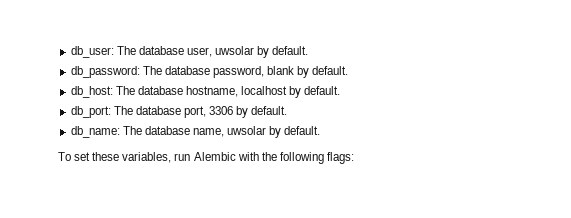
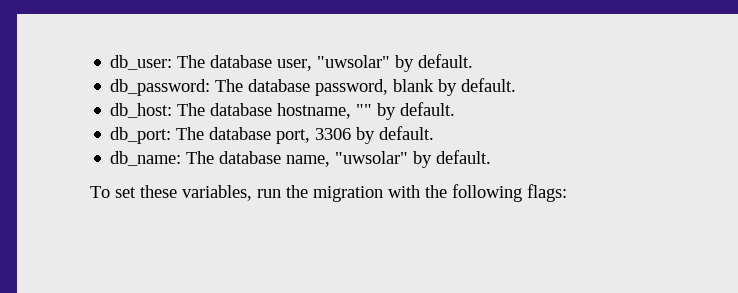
- db_user: The database user, uwsolar by default.
+ db_user: The database user, "uwsolar" by default.
- db_host: The database hostname, localhost by default.
+ db_host: The database hostname, "" by default.
- db_name: The database name, uwsolar by default.
+ db_name: The database name, "uwsolar" by default.
- To set these variables, run Alembic with the following flags:
+ To set these variables, run the migration with the following flags:

